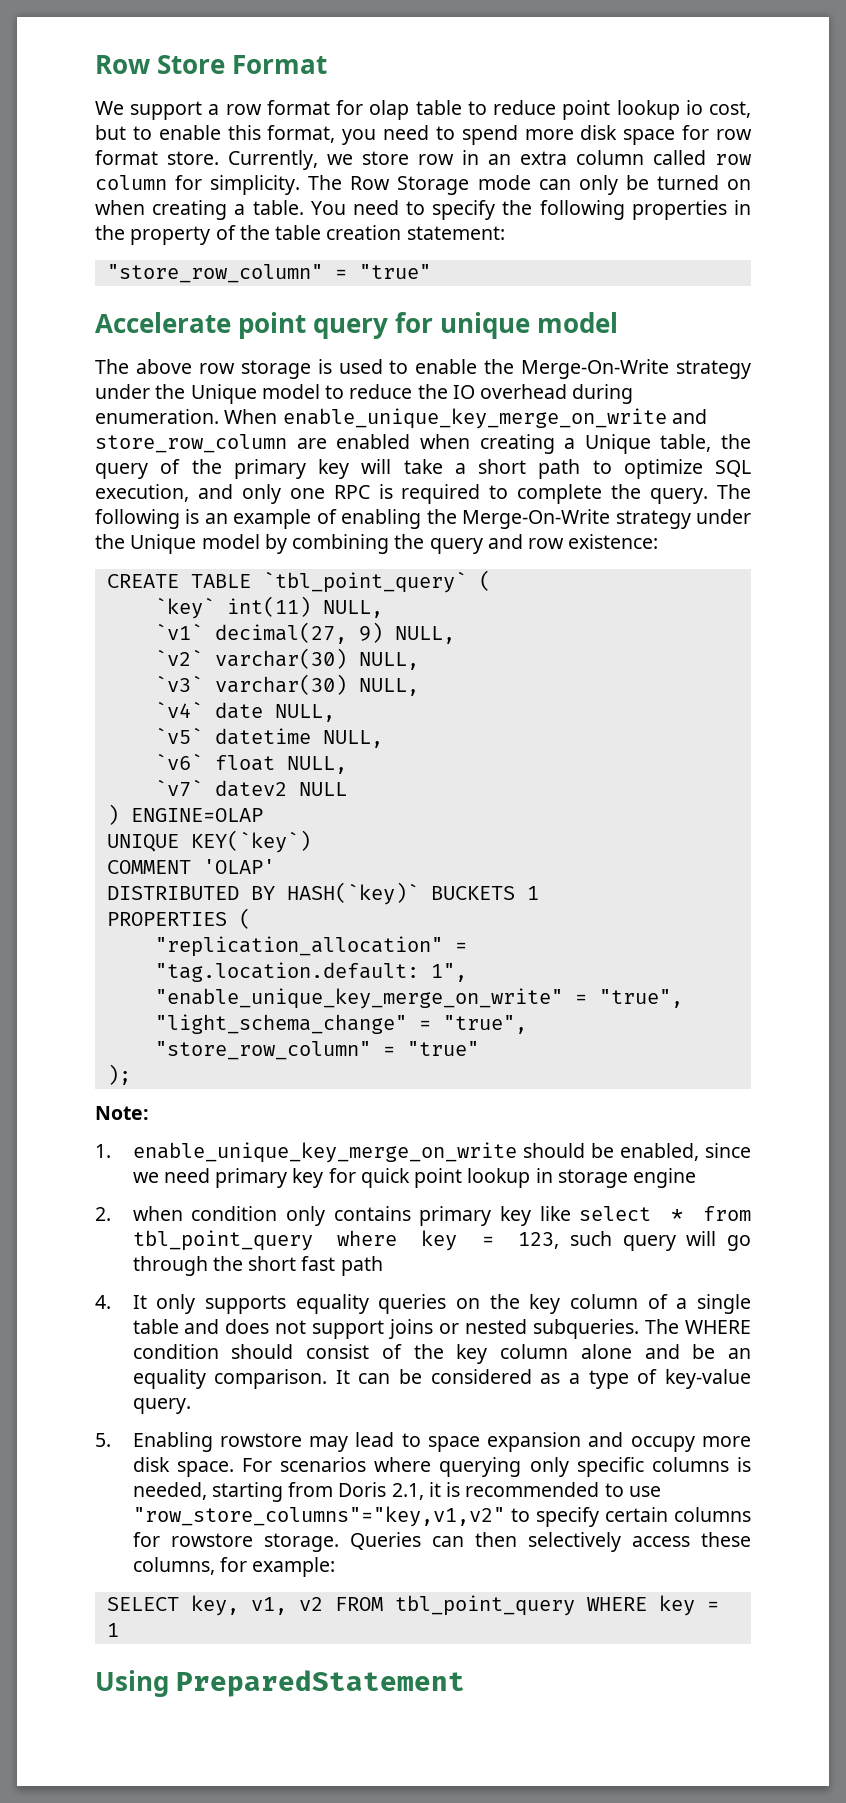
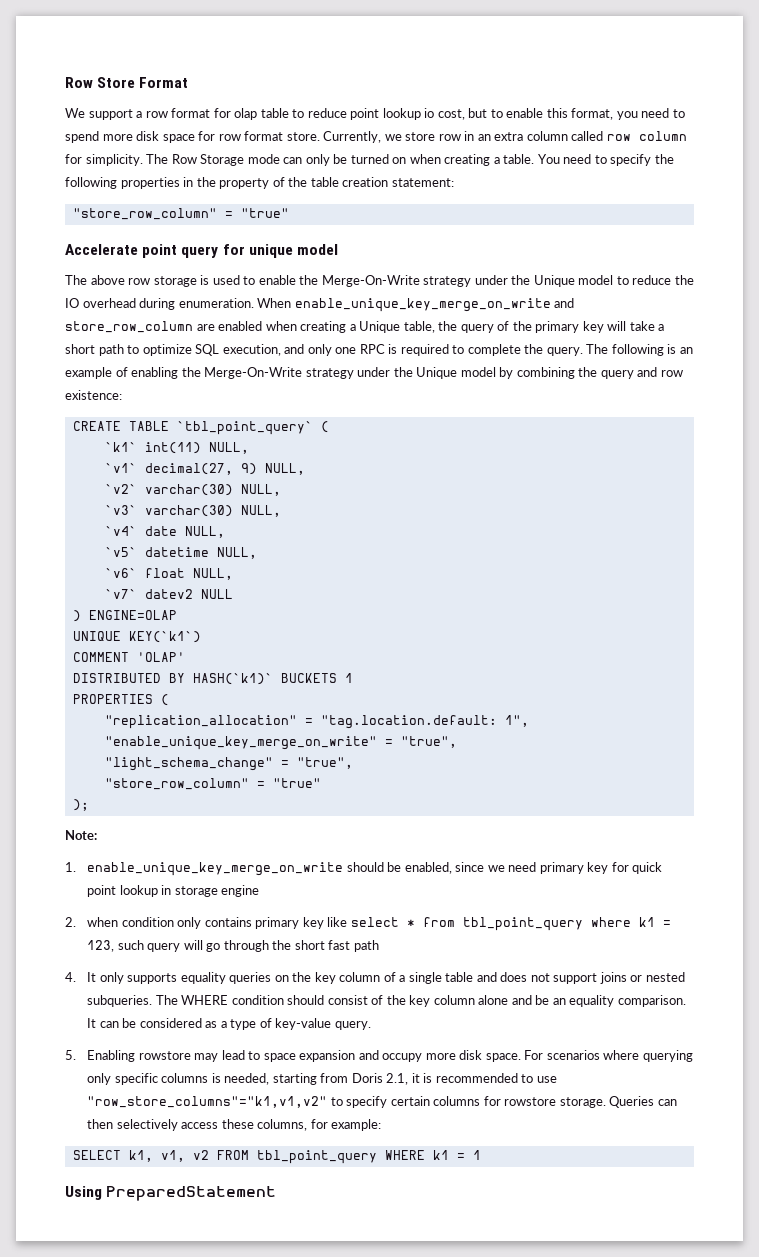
- `key` int(11) NULL,
+ `k1` int(11) NULL,
- UNIQUE KEY(`key`)
+ UNIQUE KEY(`k1`)
- DISTRIBUTED BY HASH(`key)` BUCKETS 1
+ DISTRIBUTED BY HASH(`k1)` BUCKETS 1
- 2. when condition only contains primary key like select * from tbl_point_query where key = 123, such query will go through the short fast path
+ 2. when condition only contains primary key like select * from tbl_point_query where k1 = 123, such query will go through the short fast path
- For scenarios where querying only specific columns is needed, starting from Doris 2.1, it is recommended to use "row_store_columns"="key,v1,v2" to specify certain columns for rowstore storage.
+ For scenarios where querying only specific columns is needed, starting from Doris 2.1, it is recommended to use "row_store_columns"="k1,v1,v2" to specify certain columns for rowstore storage.
- SELECT key, v1, v2 FROM tbl_point_query WHERE key = 1
+ SELECT k1, v1, v2 FROM tbl_point_query WHERE k1 = 1

